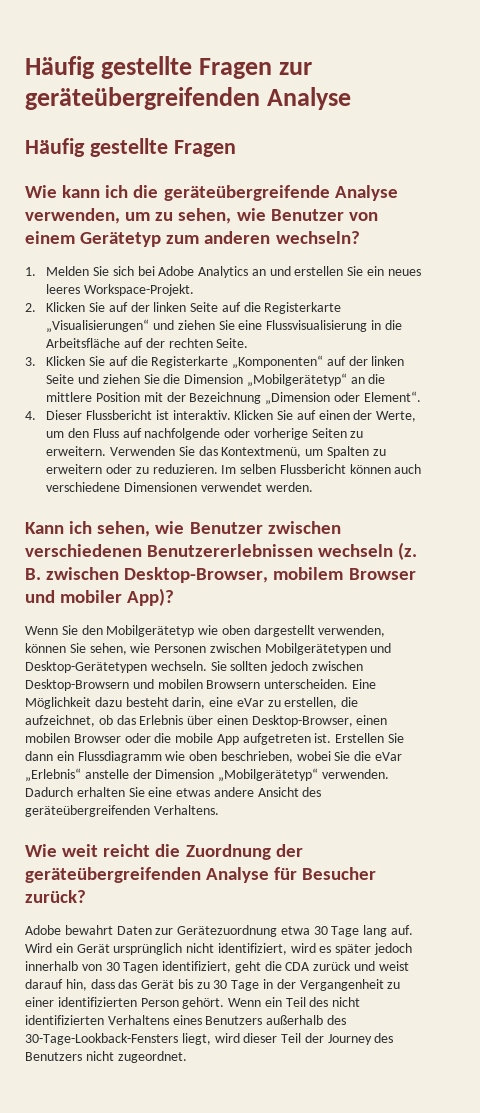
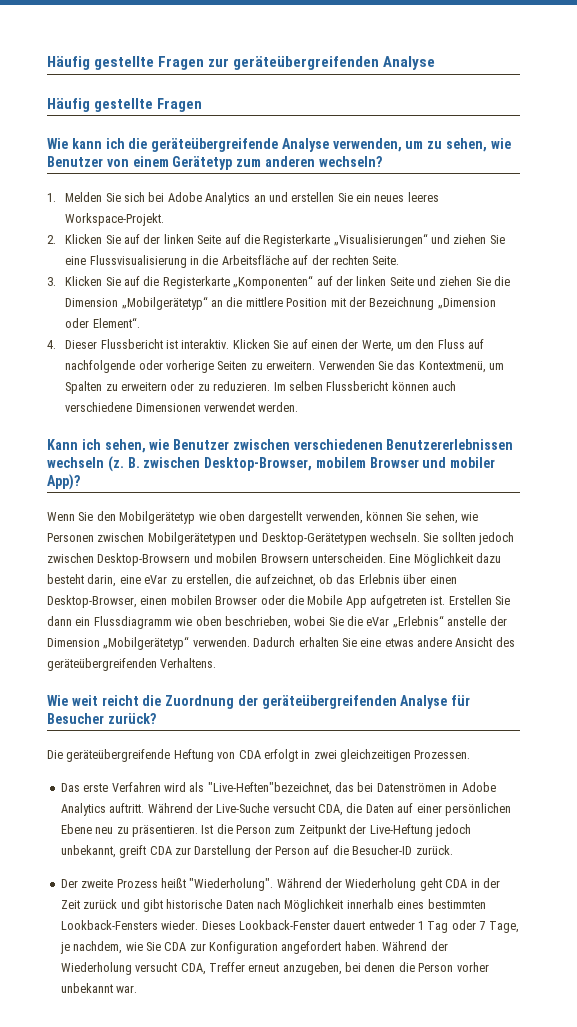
- Eine Möglichkeit dazu besteht darin, eine eVar zu erstellen, die aufzeichnet, ob das Erlebnis über einen Desktop-Browser, einen mobilen Browser oder die mobile App aufgetreten ist.
+ Eine Möglichkeit dazu besteht darin, eine eVar zu erstellen, die aufzeichnet, ob das Erlebnis über einen Desktop-Browser, einen mobilen Browser oder die Mobile App aufgetreten ist.
- Adobe bewahrt Daten zur Gerätezuordnung etwa 30 Tage lang auf. Wird ein Gerät ursprünglich nicht identifiziert, wird es später jedoch innerhalb von 30 Tagen identifiziert, geht die CDA zurück und weist darauf hin, dass das Gerät bis zu 30 Tage in der Vergangenheit zu einer identifizierten Person gehört. Wenn ein Teil des nicht identifizierten Verhaltens eines Benutzers außerhalb des 30-Tage-Lookback-Fensters liegt, wird dieser Teil der Journey des Benutzers nicht zugeordnet.
+ Die geräteübergreifende Heftung von CDA erfolgt in zwei gleichzeitigen Prozessen.
+ Das erste Verfahren wird als "Live-Heften"bezeichnet, das bei Datenströmen in Adobe Analytics auftritt. Während der Live-Suche versucht CDA, die Daten auf einer persönlichen Ebene neu zu präsentieren. Ist die Person zum Zeitpunkt der Live-Heftung jedoch unbekannt, greift CDA zur Darstellung der Person auf die Besucher-ID zurück.
+ Der zweite Prozess heißt "Wiederholung". Während der Wiederholung geht CDA in der Zeit zurück und gibt historische Daten nach Möglichkeit innerhalb eines bestimmten Lookback-Fensters wieder. Dieses Lookback-Fenster dauert entweder 1 Tag oder 7 Tage, je nachdem, wie Sie CDA zur Konfiguration angefordert haben. Während der Wiederholung versucht CDA, Treffer erneut anzugeben, bei denen die Person vorher unbekannt war.

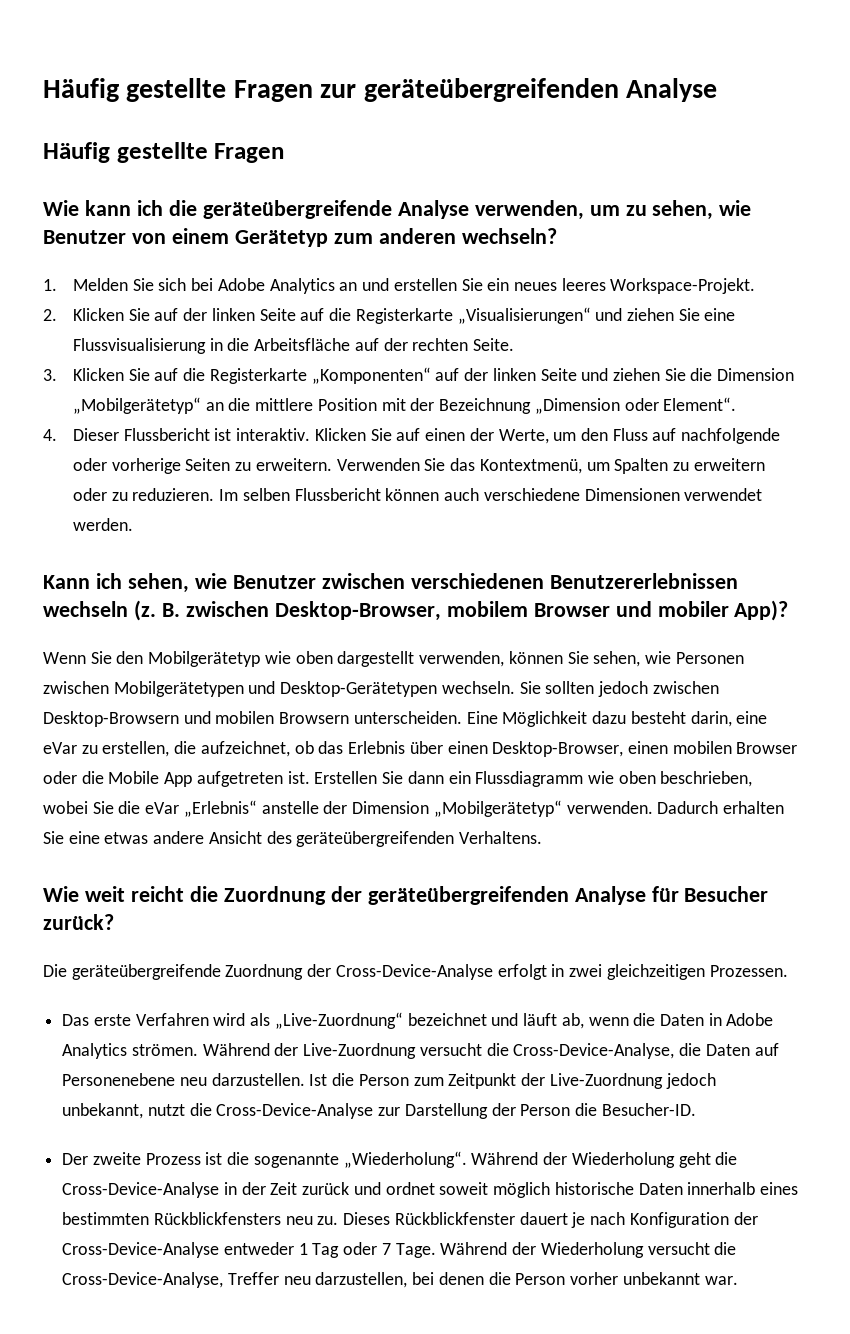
- Die geräteübergreifende Heftung von CDA erfolgt in zwei gleichzeitigen Prozessen.
+ Die geräteübergreifende Zuordnung der Cross-Device-Analyse erfolgt in zwei gleichzeitigen Prozessen.
- Das erste Verfahren wird als "Live-Heften"bezeichnet, das bei Datenströmen in Adobe Analytics auftritt. Während der Live-Suche versucht CDA, die Daten auf einer persönlichen Ebene neu zu präsentieren.
+ Das erste Verfahren wird als „Live-Zuordnung“ bezeichnet und läuft ab, wenn die Daten in Adobe Analytics strömen. Während der Live-Zuordnung versucht die Cross-Device-Analyse, die Daten auf Personenebene neu darzustellen.
- Ist die Person zum Zeitpunkt der Live-Heftung jedoch unbekannt, greift CDA zur Darstellung der Person auf die Besucher-ID zurück.
+ Ist die Person zum Zeitpunkt der Live-Zuordnung jedoch unbekannt, nutzt die Cross-Device-Analyse zur Darstellung der Person die Besucher-ID.
- Der zweite Prozess heißt "Wiederholung".
+ Der zweite Prozess ist die sogenannte „Wiederholung“.
- Während der Wiederholung geht CDA in der Zeit zurück und gibt historische Daten nach Möglichkeit innerhalb eines bestimmten Lookback-Fensters wieder. Dieses Lookback-Fenster dauert entweder 1 Tag oder 7 Tage, je nachdem, wie Sie CDA zur Konfiguration angefordert haben. Während der Wiederholung versucht CDA, Treffer erneut anzugeben, bei denen die Person vorher unbekannt war.
+ Während der Wiederholung geht die Cross-Device-Analyse in der Zeit zurück und ordnet soweit möglich historische Daten innerhalb eines bestimmten Rückblickfensters neu zu. Dieses Rückblickfenster dauert je nach Konfiguration der Cross-Device-Analyse entweder 1 Tag oder 7 Tage. Während der Wiederholung versucht die Cross-Device-Analyse, Treffer neu darzustellen, bei denen die Person vorher unbekannt war.

